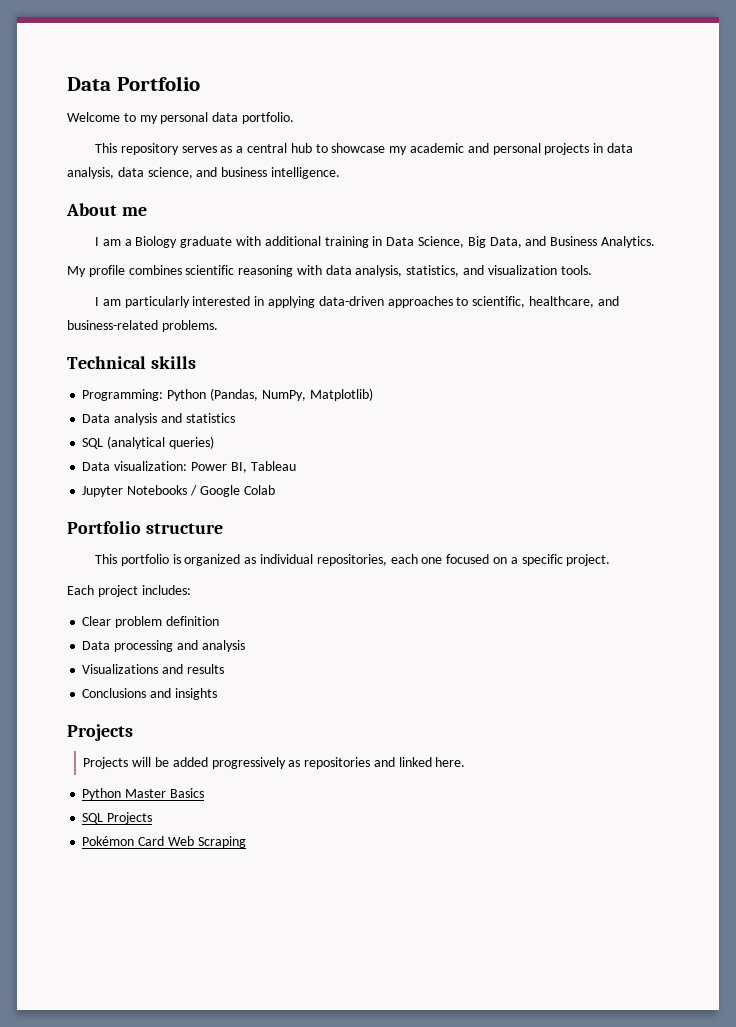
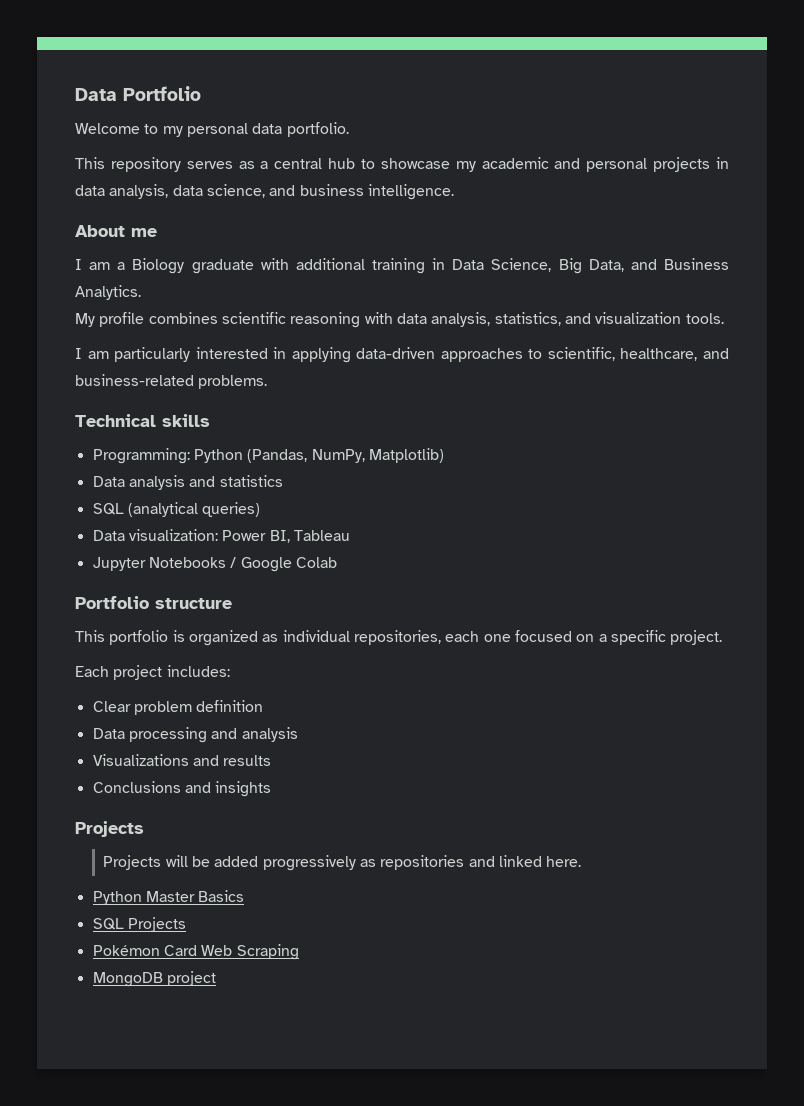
+ MongoDB project

